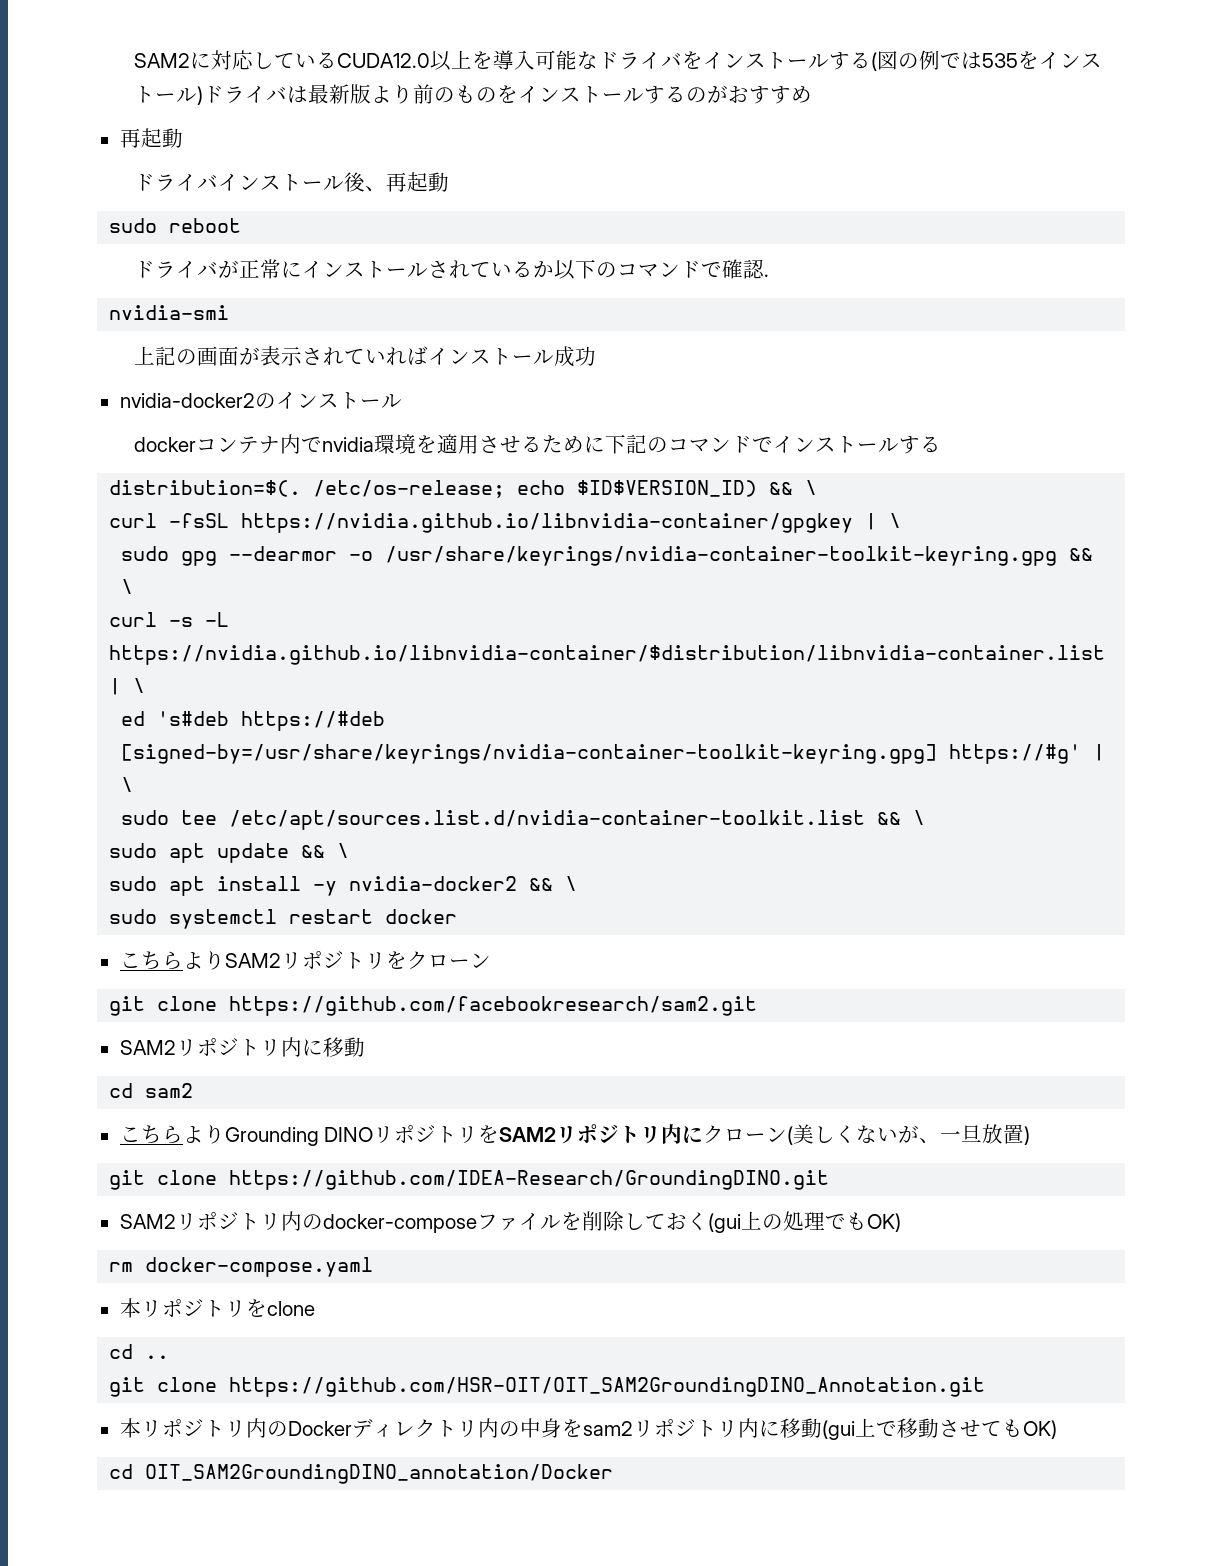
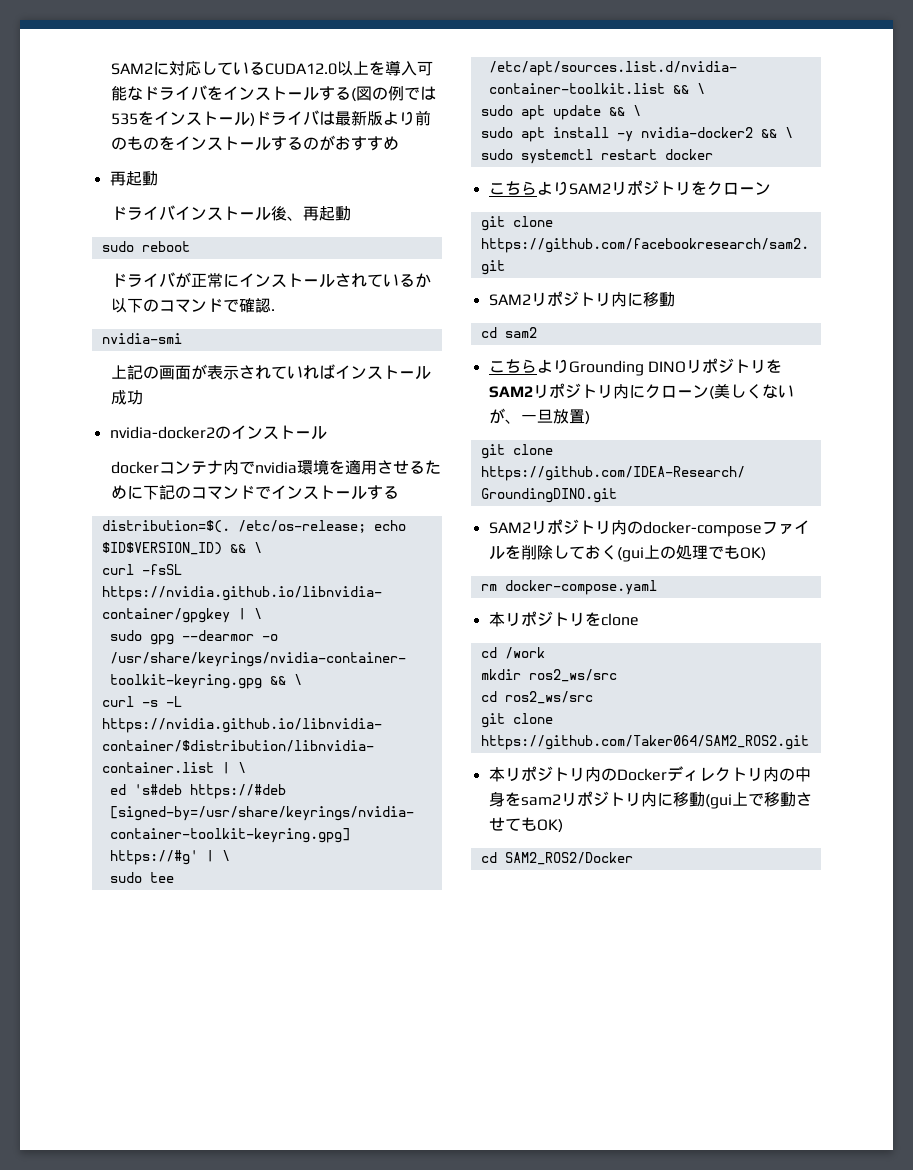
- cd ..
- git clone https://github.com/HSR-OIT/OIT_SAM2GroundingDINO_Annotation.git
+ cd /work
+ mkdir ros2_ws/src
+ cd ros2_ws/src
+ git clone https://github.com/Taker064/SAM2_ROS2.git
- cd OIT_SAM2GroundingDINO_annotation/Docker
+ cd SAM2_ROS2/Docker

